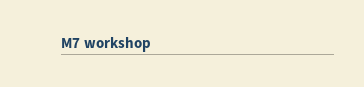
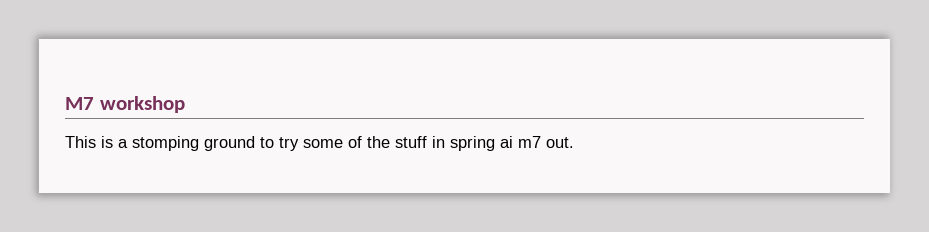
+ This is a stomping ground to try some of the stuff in spring ai m7 out.

